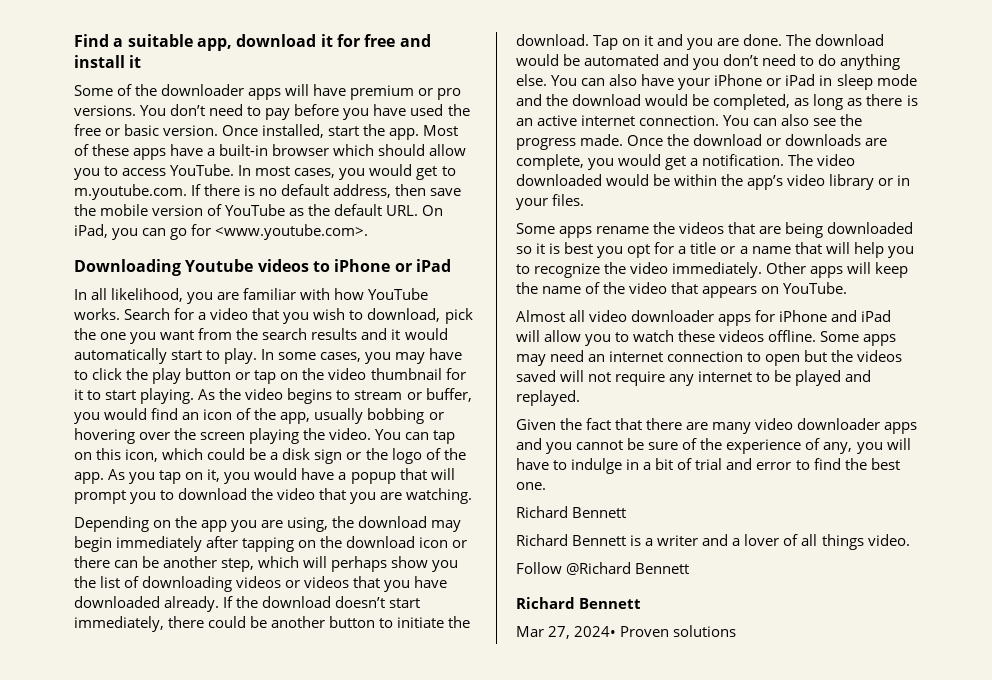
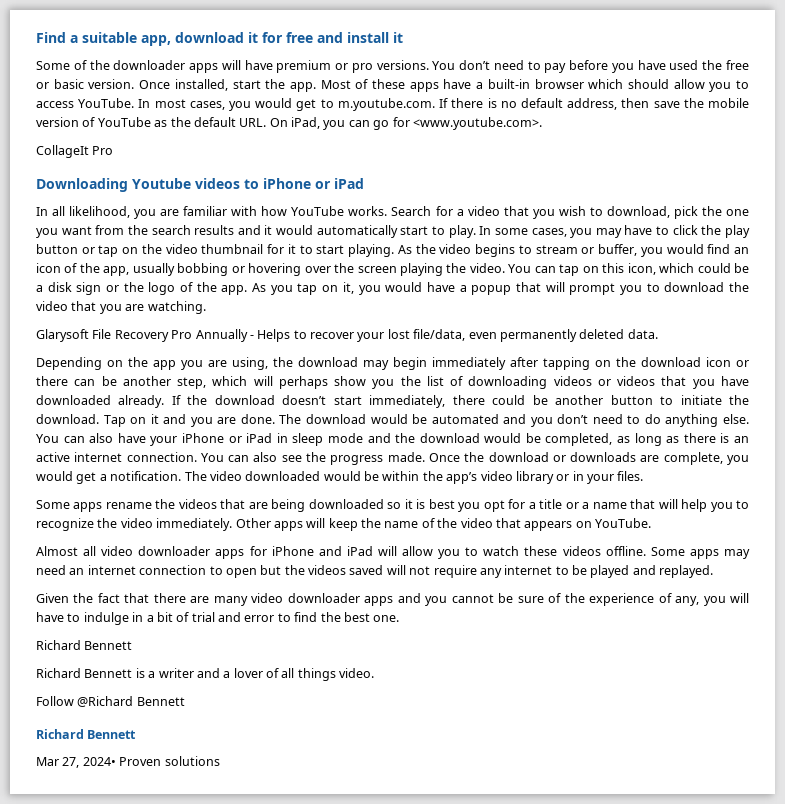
+ CollageIt Pro
+ Glarysoft File Recovery Pro Annually - Helps to recover your lost file/data, even permanently deleted data.

